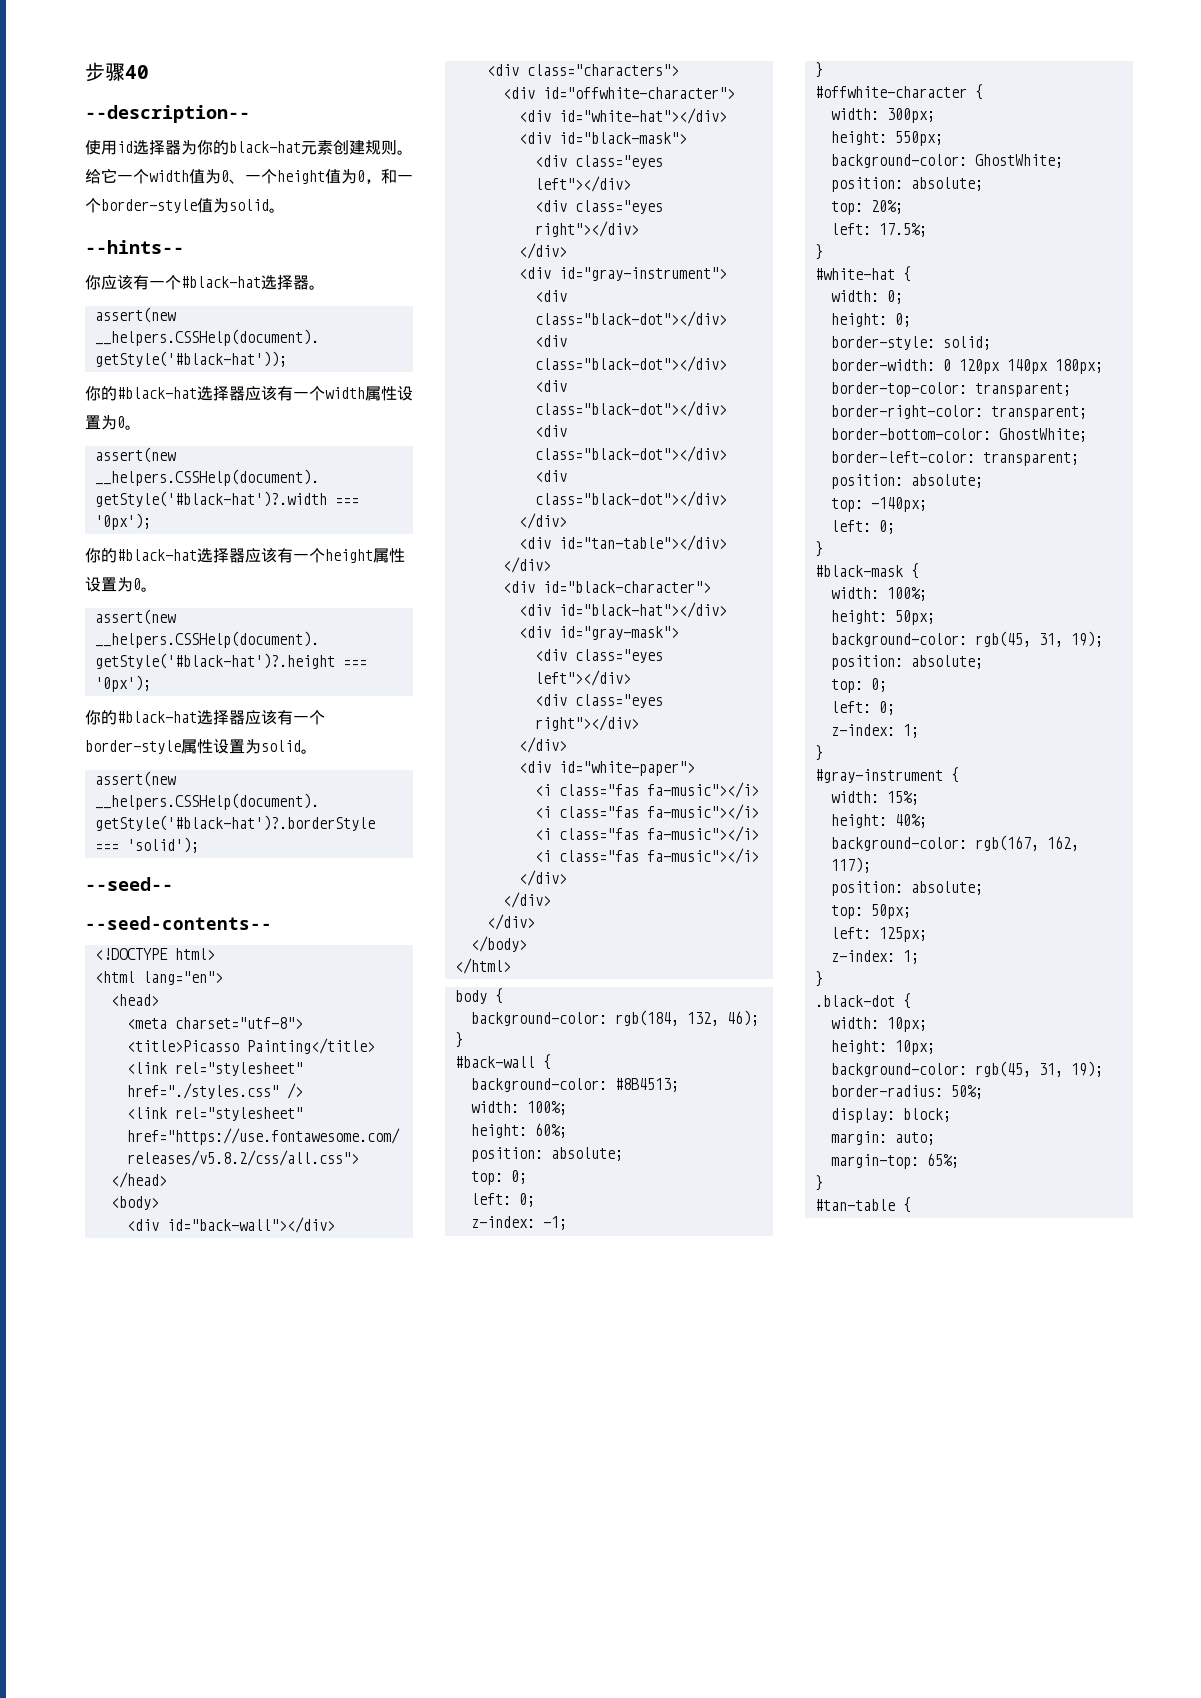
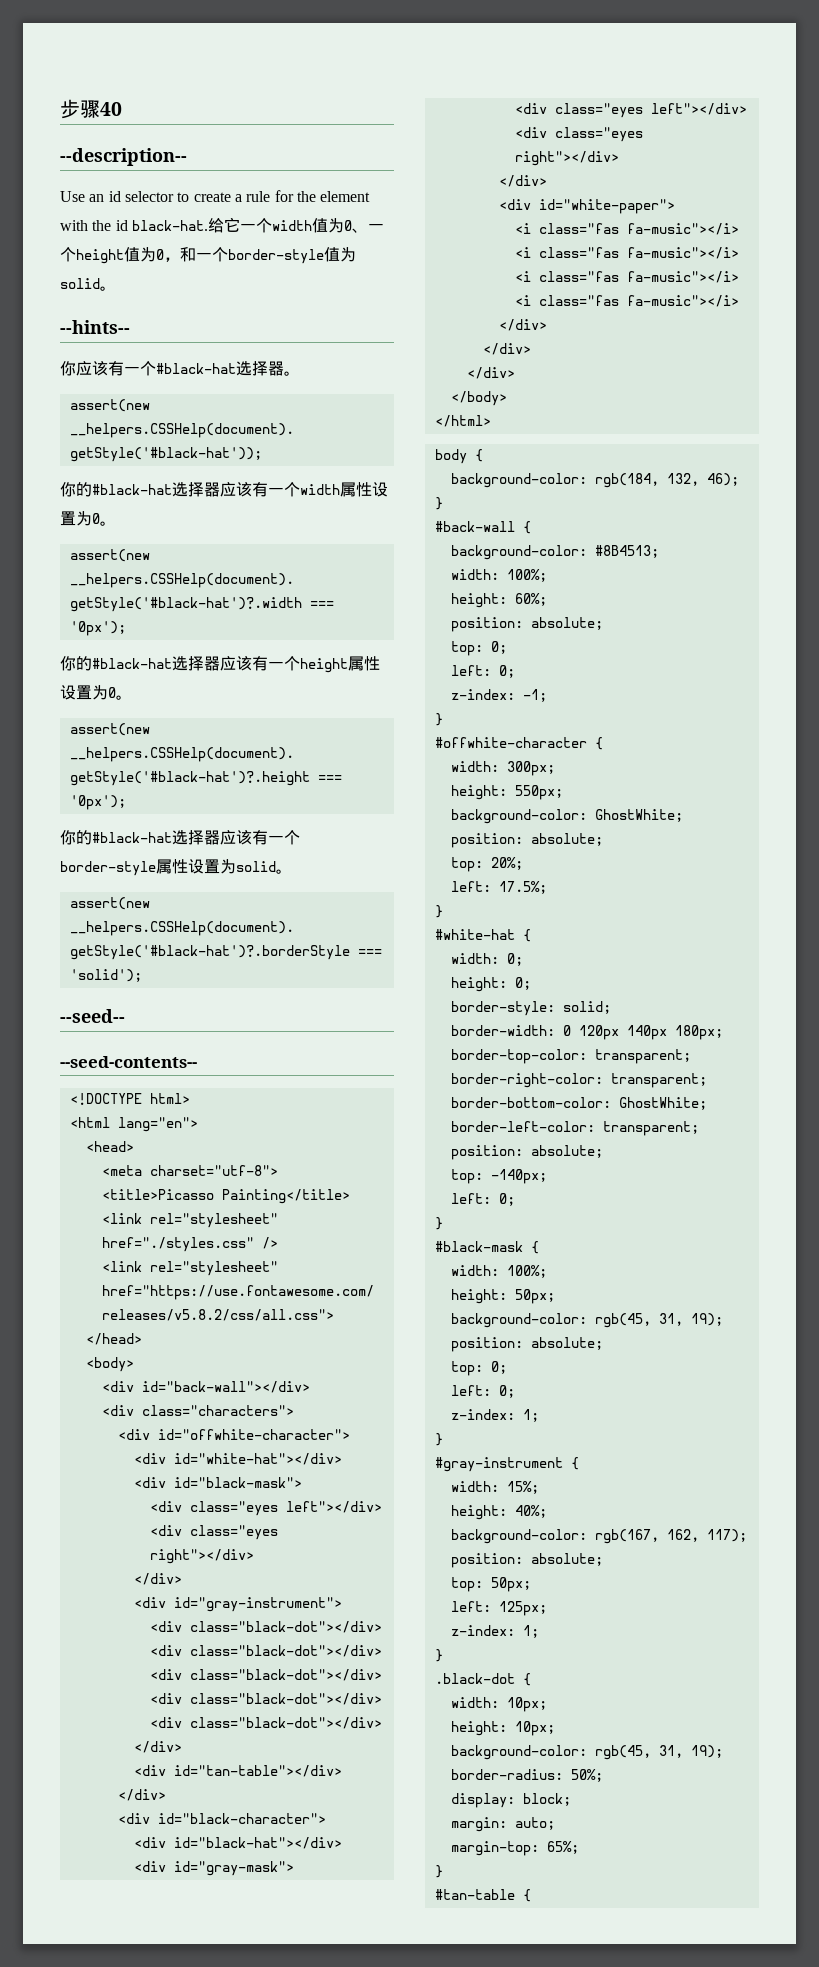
- 使用id选择器为你的black-hat元素创建规则。
+ Use an id selector to create a rule for the element with the id black-hat.

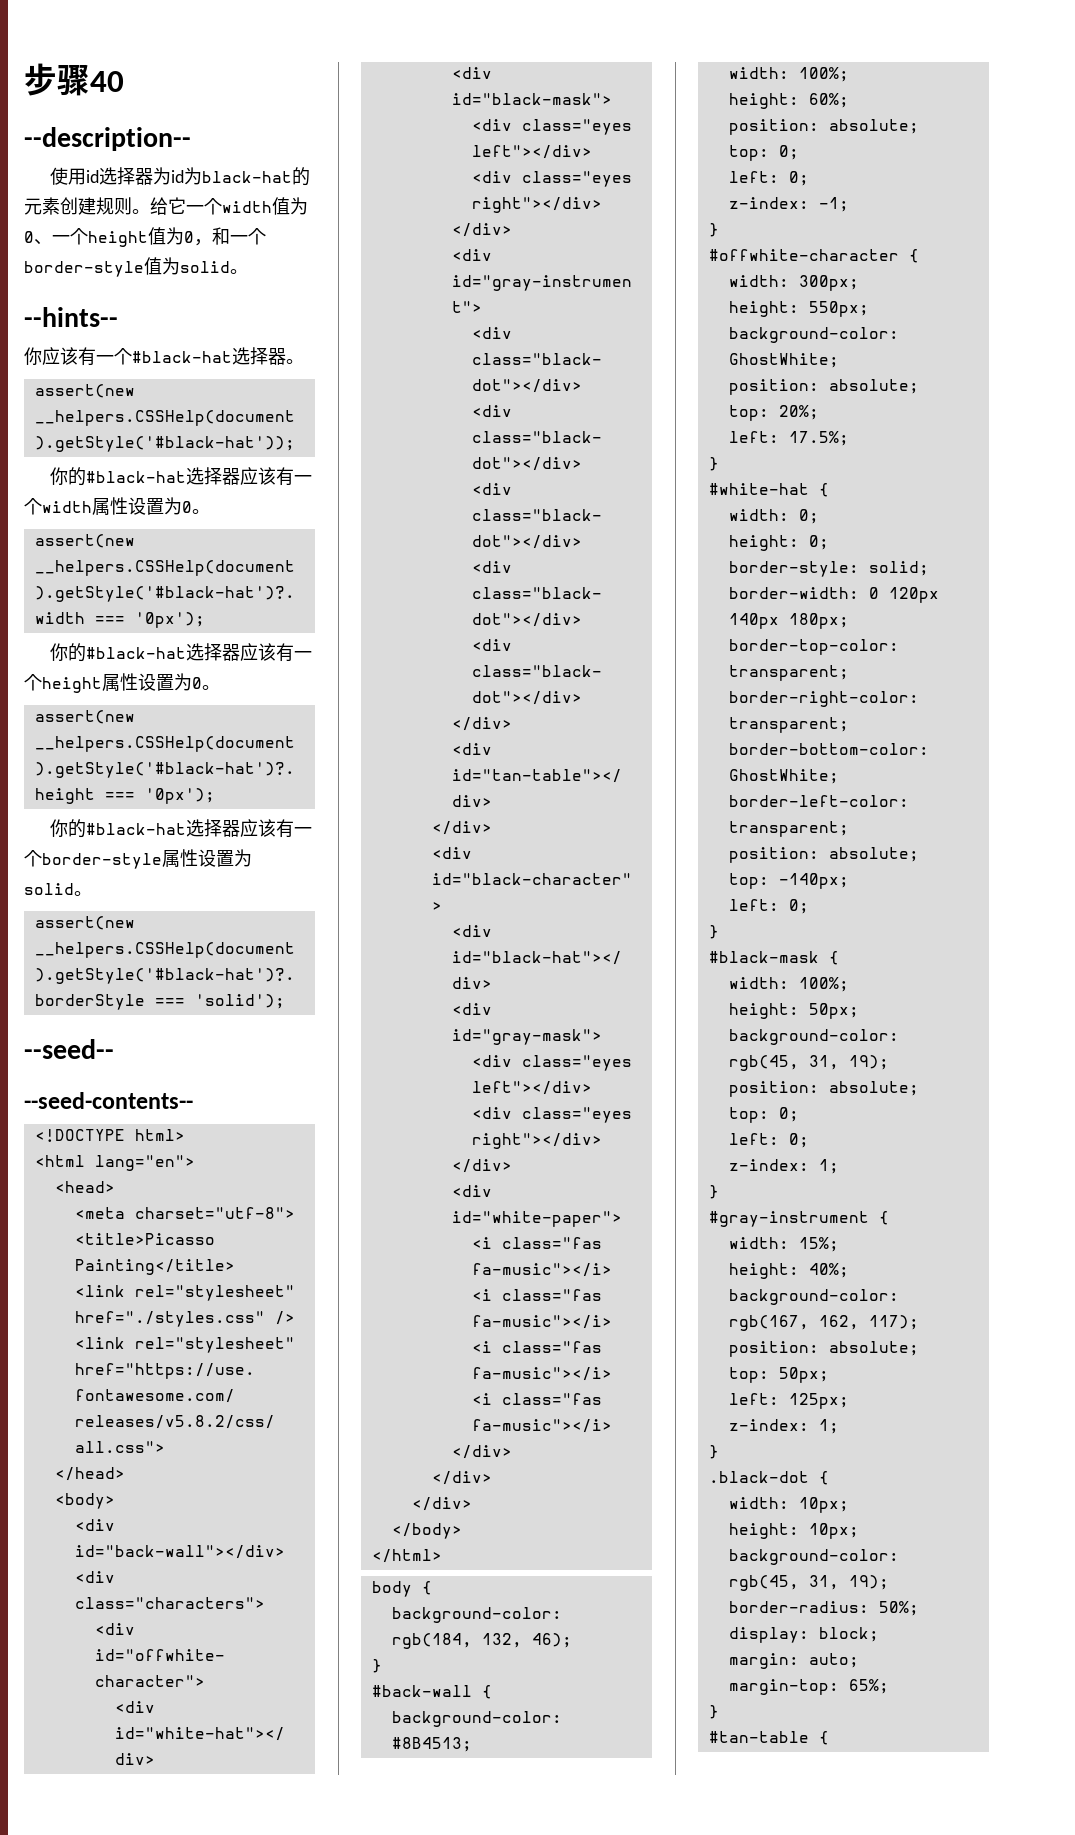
- Use an id selector to create a rule for the element with the id black-hat.
+ 使用id选择器为id为black-hat的元素创建规则。

